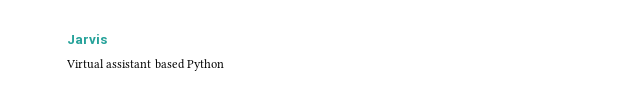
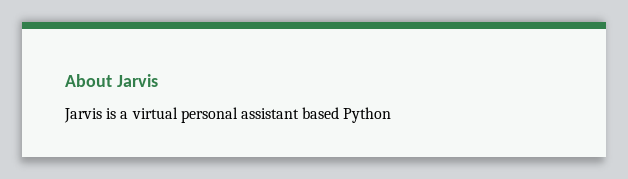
- Jarvis
+ About Jarvis
- Virtual assistant based Python
+ Jarvis is a virtual personal assistant based Python

